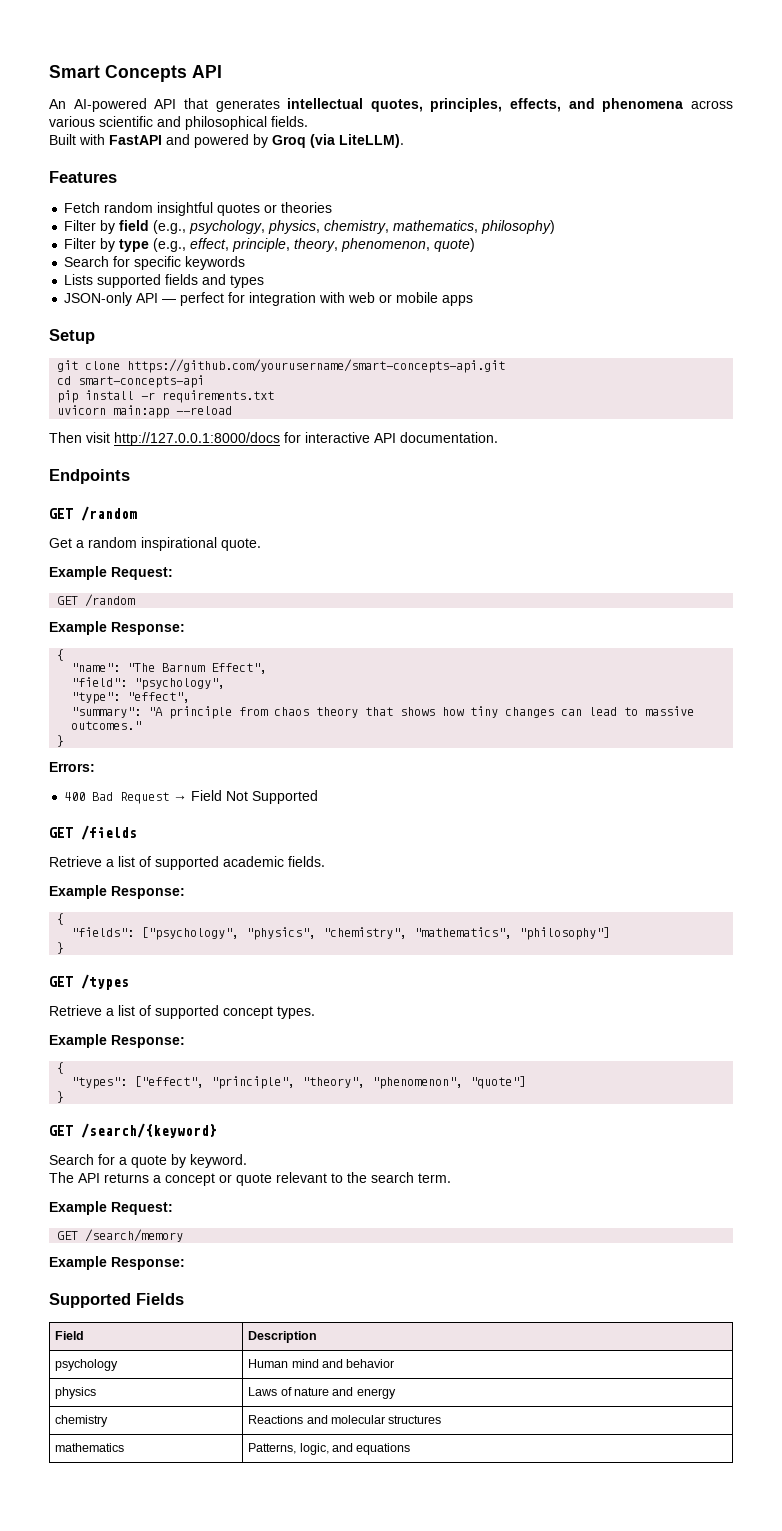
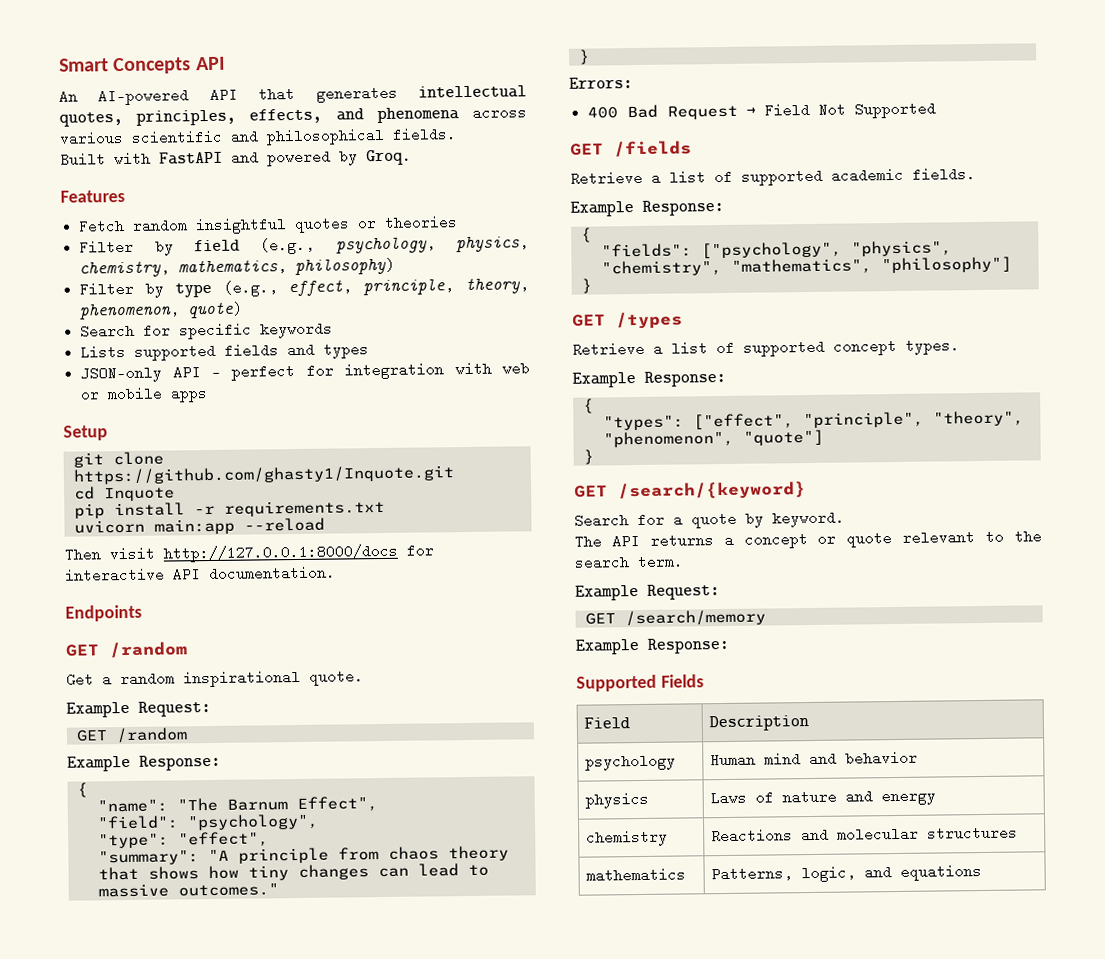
- Built with FastAPI and powered by Groq (via LiteLLM).
+ Built with FastAPI and powered by Groq.
- git clone https://github.com/yourusername/smart-concepts-api.git
+ git clone https://github.com/ghasty1/Inquote.git
- cd smart-concepts-api
+ cd Inquote

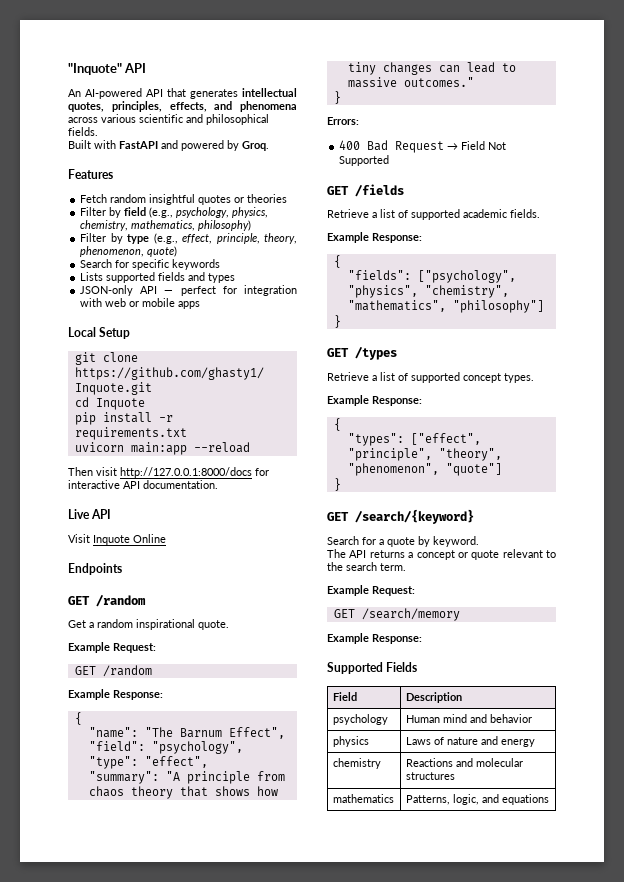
- Smart Concepts API
+ "Inquote" API
- Setup
+ Local Setup
+ Live API
+ Visit Inquote Online

